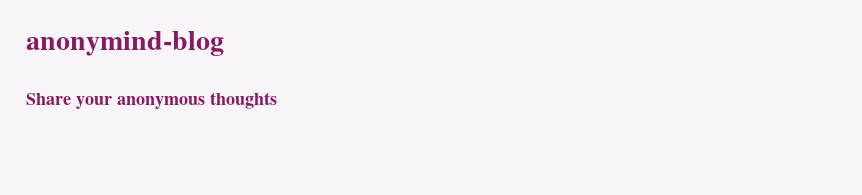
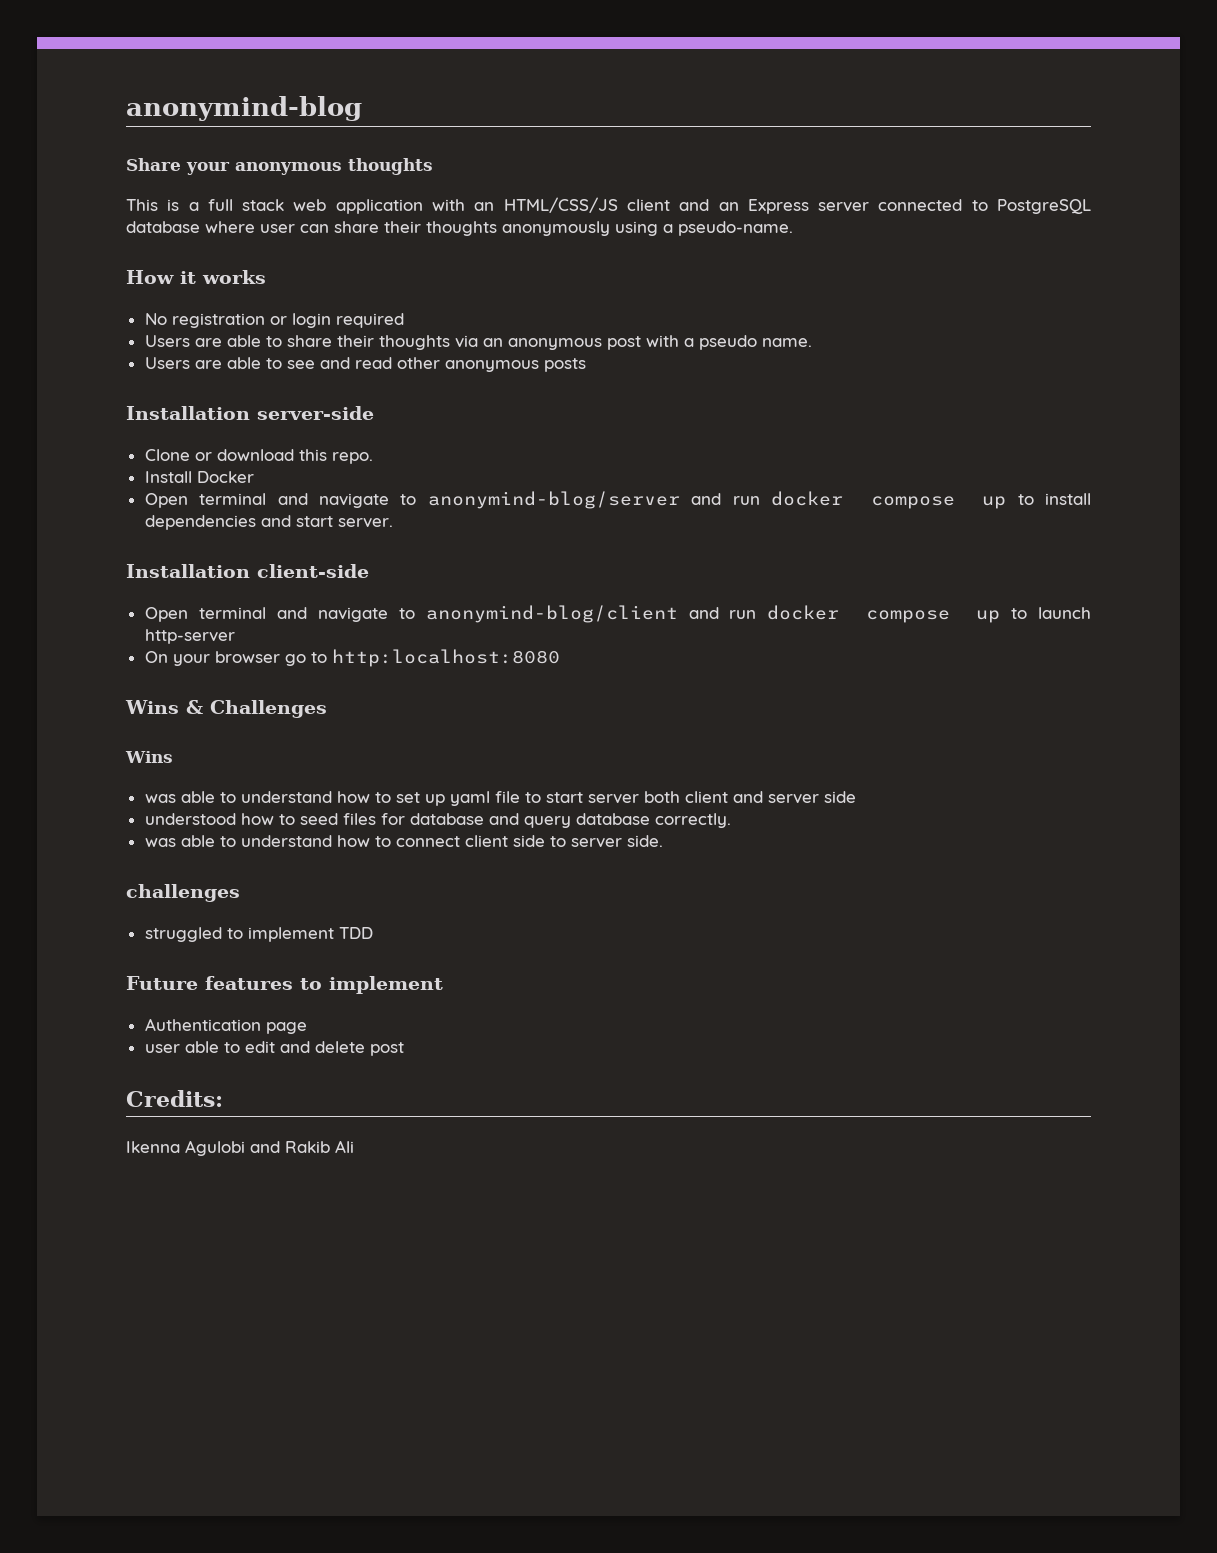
+ This is a full stack web application with an HTML/CSS/JS client and an Express server connected to PostgreSQL database where user can share their thoughts anonymously using a pseudo-name.
+ How it works
+ No registration or login required
+ Users are able to share their thoughts via an anonymous post with a pseudo name.
+ Users are able to see and read other anonymous posts
+ Installation server-side
+ Clone or download this repo.
+ Install Docker
+ Open terminal and navigate to anonymind-blog/server and run docker compose up to install dependencies and start server.
+ Installation client-side
+ Open terminal and navigate to anonymind-blog/client and run docker compose up to launch http-server
+ On your browser go to http:localhost:8080
+ Wins & Challenges
+ Wins
+ was able to understand how to set up yaml file to start server both client and server side
+ understood how to seed files for database and query database correctly.
+ was able to understand how to connect client side to server side.
+ challenges
+ struggled to implement TDD
+ Future features to implement
+ Authentication page
+ user able to edit and delete post
+ Credits:
+ Ikenna Agulobi and Rakib Ali

